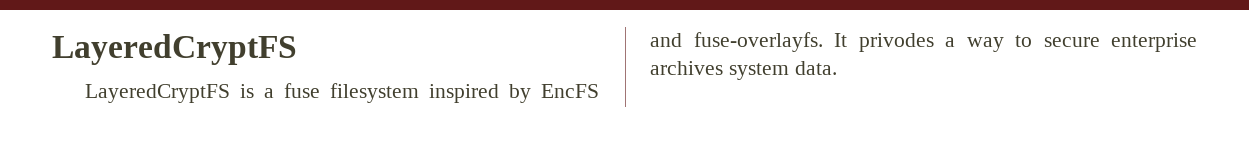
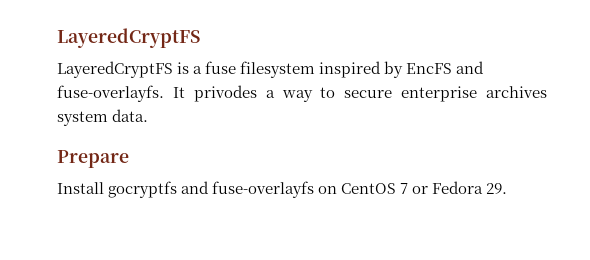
+ Prepare
+ Install gocryptfs and fuse-overlayfs on CentOS 7 or Fedora 29.

